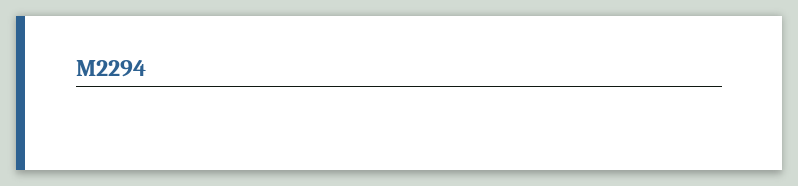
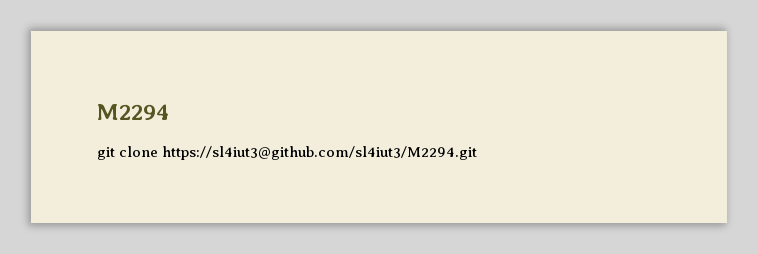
+ git clone https://sl4iut3@github.com/sl4iut3/M2294.git

